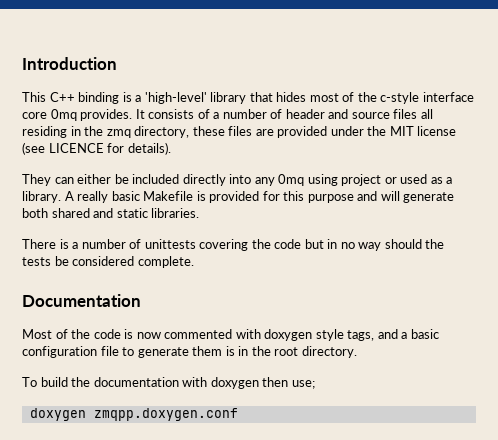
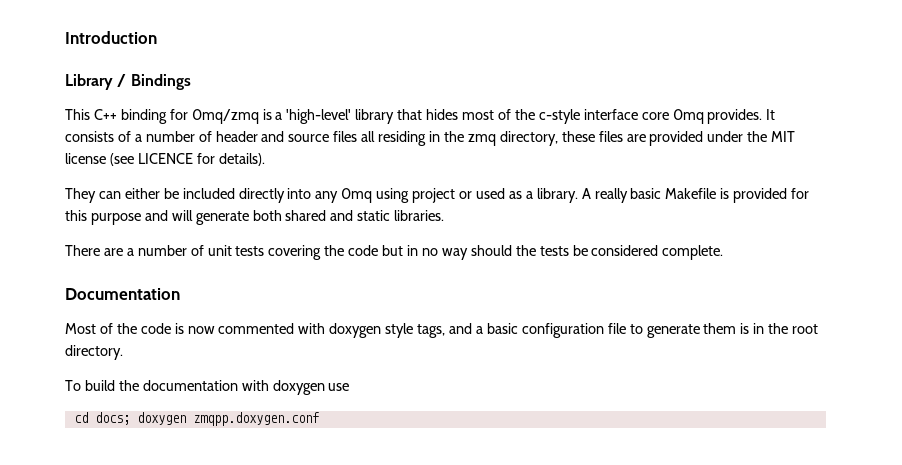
+ Library / Bindings
- This C++ binding is a 'high-level' library that hides most of the c-style interface core 0mq provides.
+ This C++ binding for 0mq/zmq is a 'high-level' library that hides most of the c-style interface core 0mq provides.
- There is a number of unittests covering the code but in no way should the tests be considered complete.
+ There are a number of unit tests covering the code but in no way should the tests be considered complete.
- To build the documentation with doxygen then use;
- doxygen zmqpp.doxygen.conf
+ To build the documentation with doxygen use
+ cd docs; doxygen zmqpp.doxygen.conf

